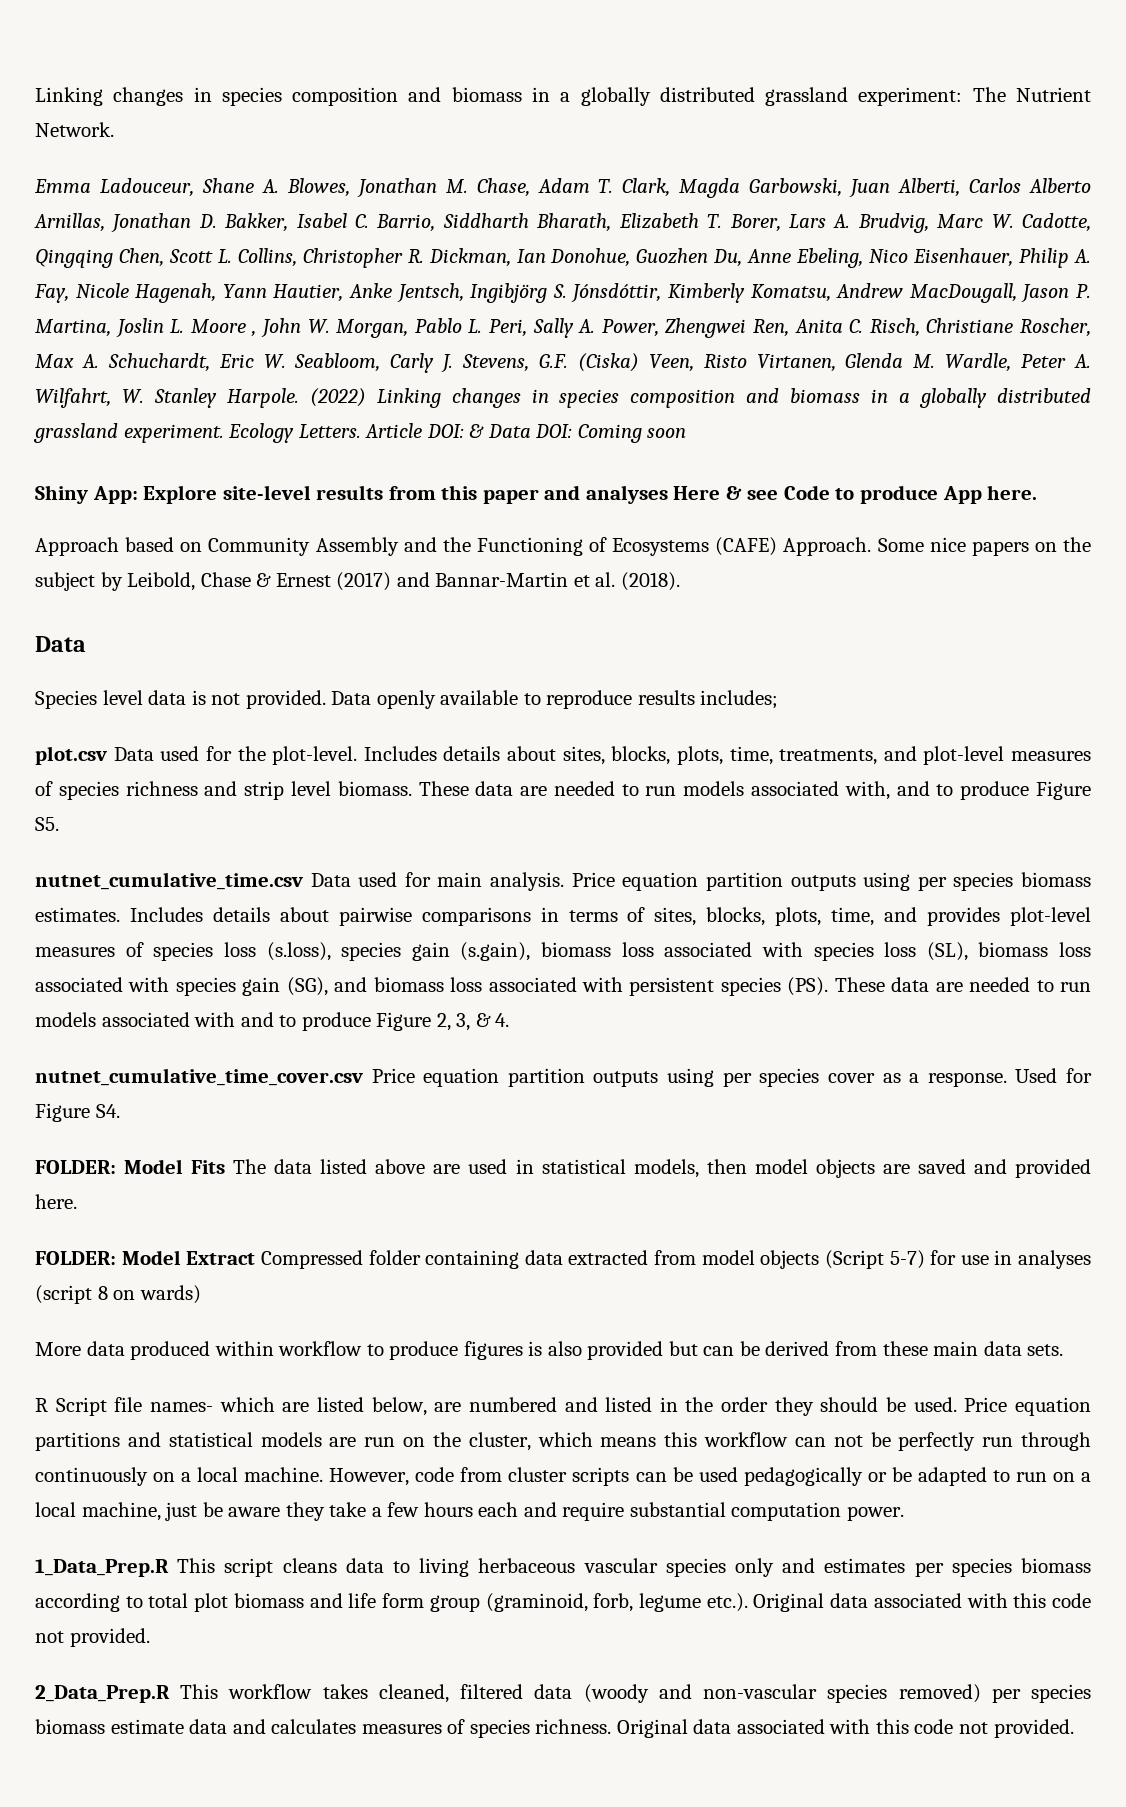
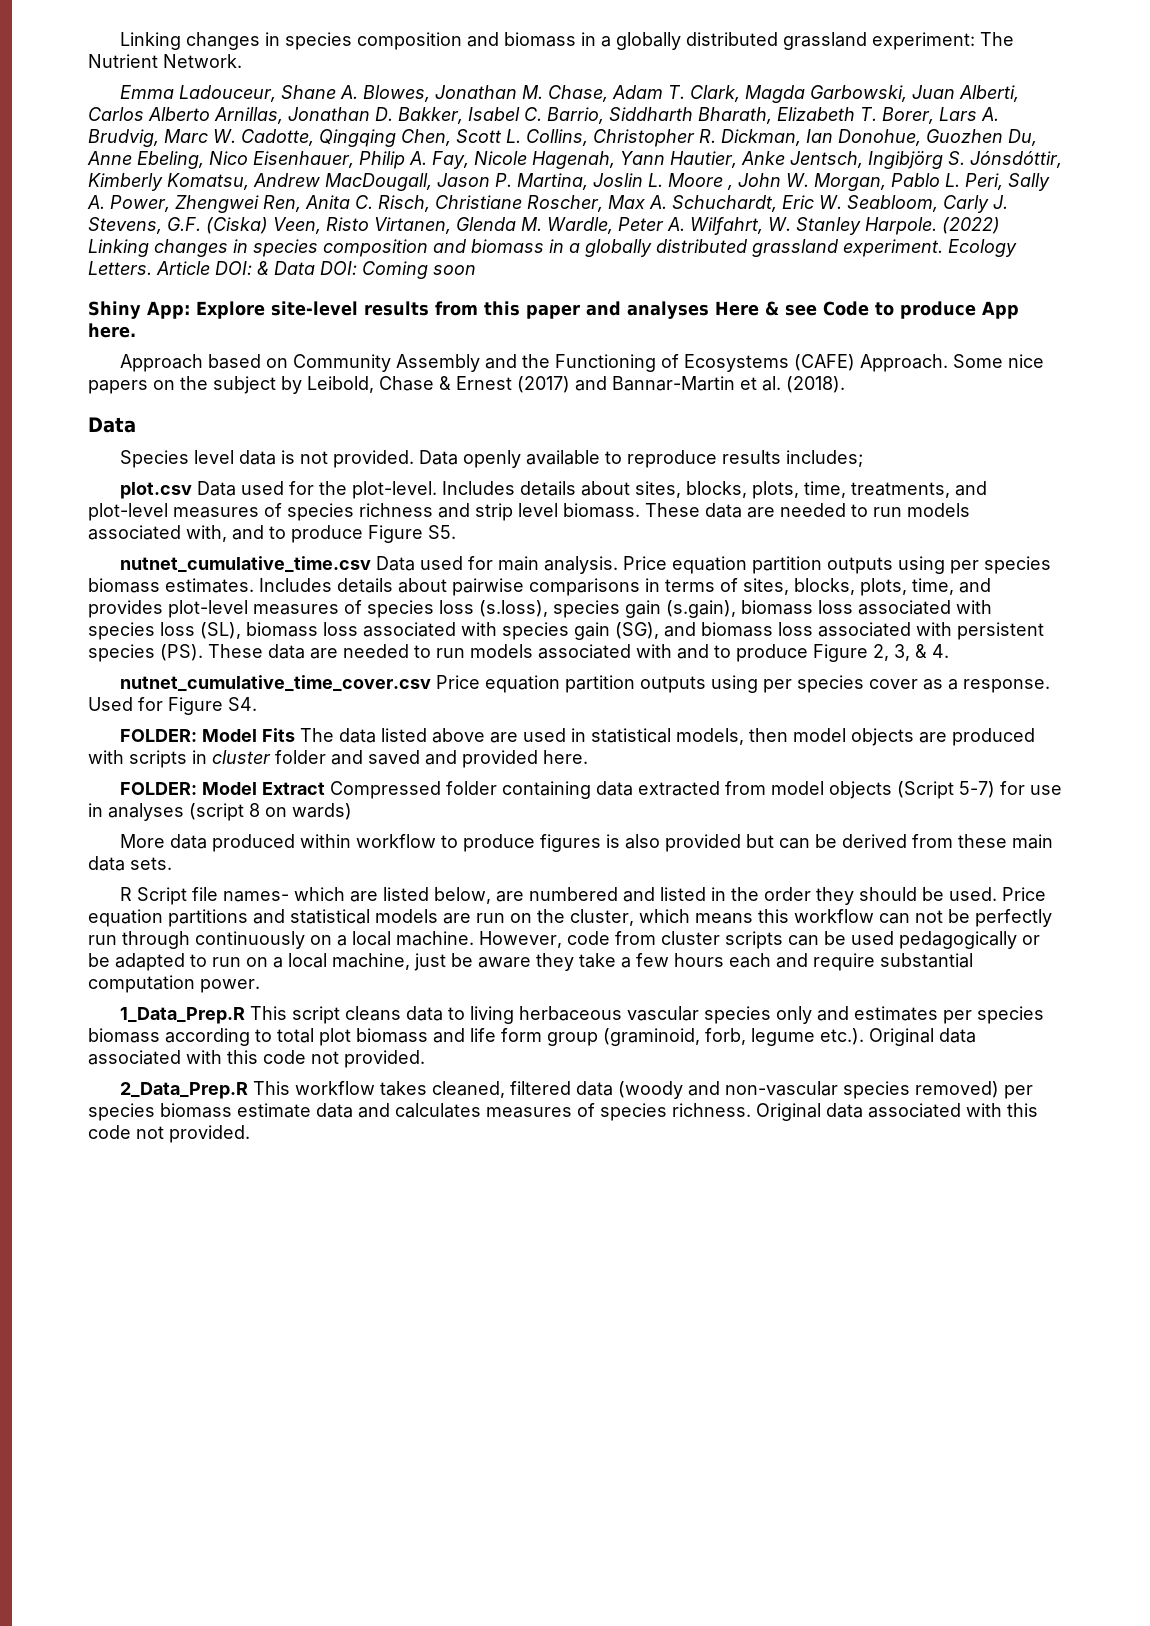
- FOLDER: Model Fits The data listed above are used in statistical models, then model objects are saved and provided here.
+ FOLDER: Model Fits The data listed above are used in statistical models, then model objects are produced with scripts in cluster folder and saved and provided here.

